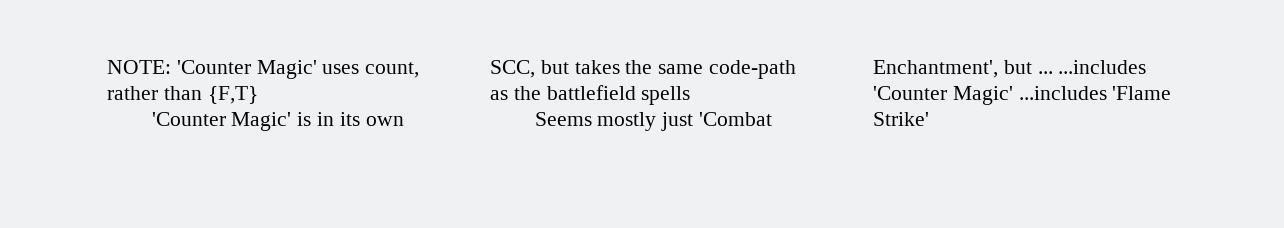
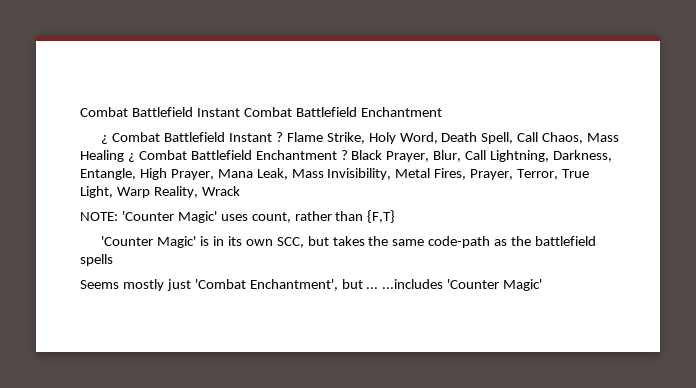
+ Combat Battlefield Instant Combat Battlefield Enchantment
+ ¿ Combat Battlefield Instant ? Flame Strike, Holy Word, Death Spell, Call Chaos, Mass Healing ¿ Combat Battlefield Enchantment ? Black Prayer, Blur, Call Lightning, Darkness, Entangle, High Prayer, Mana Leak, Mass Invisibility, Metal Fires, Prayer, Terror, True Light, Warp Reality, Wrack
- Seems mostly just 'Combat Enchantment', but ... ...includes 'Counter Magic' ...includes 'Flame Strike'
+ Seems mostly just 'Combat Enchantment', but ... ...includes 'Counter Magic'

